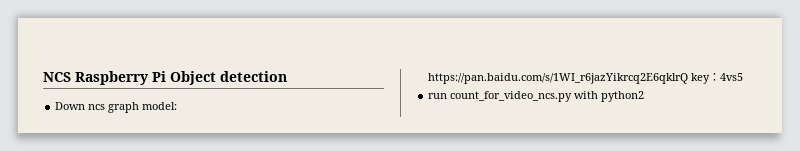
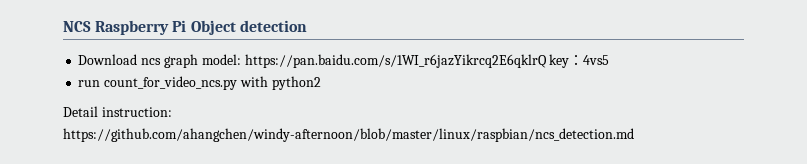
- Down ncs graph model: https://pan.baidu.com/s/1WI_r6jazYikrcq2E6qklrQ key：4vs5
+ Download ncs graph model: https://pan.baidu.com/s/1WI_r6jazYikrcq2E6qklrQ key：4vs5
+ Detail instruction: https://github.com/ahangchen/windy-afternoon/blob/master/linux/raspbian/ncs_detection.md

